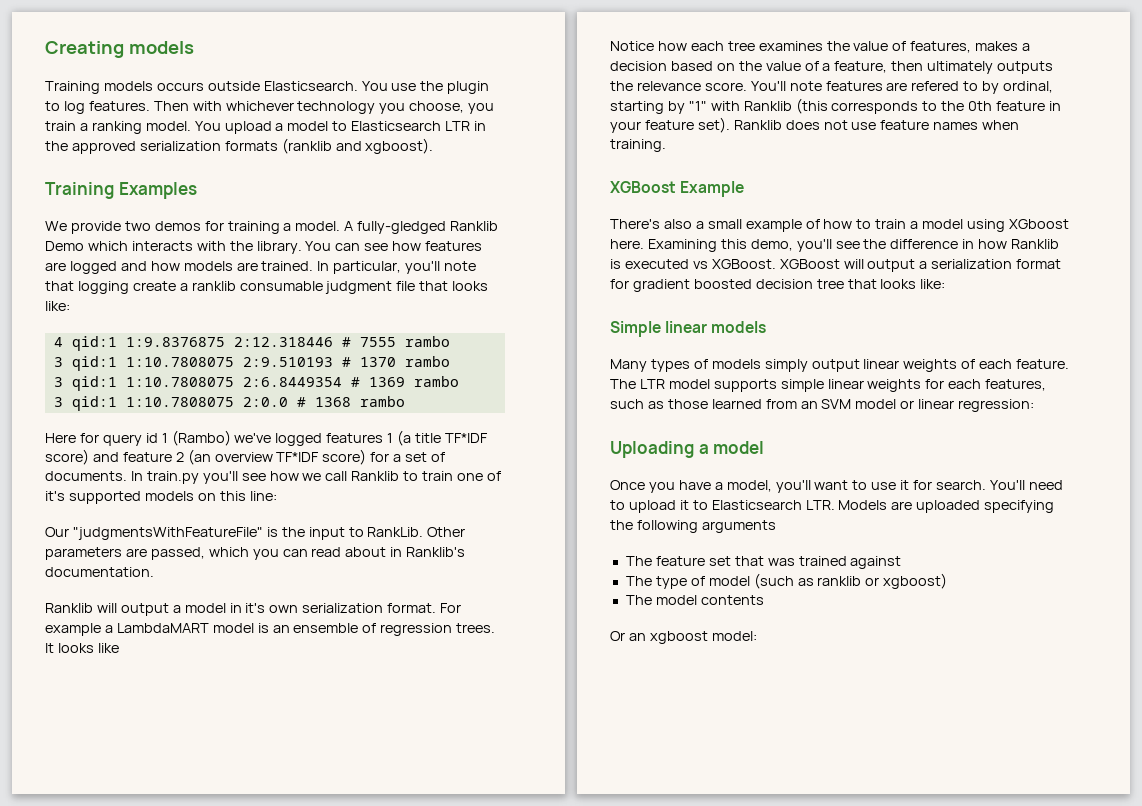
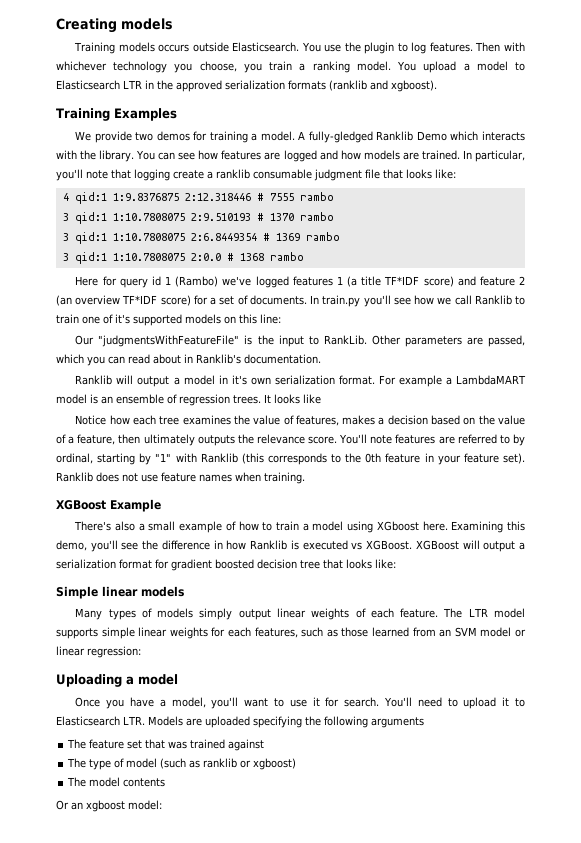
- You'll note features are refered to by ordinal, starting by "1" with Ranklib (this corresponds to the 0th feature in your feature set).
+ You'll note features are referred to by ordinal, starting by "1" with Ranklib (this corresponds to the 0th feature in your feature set).

